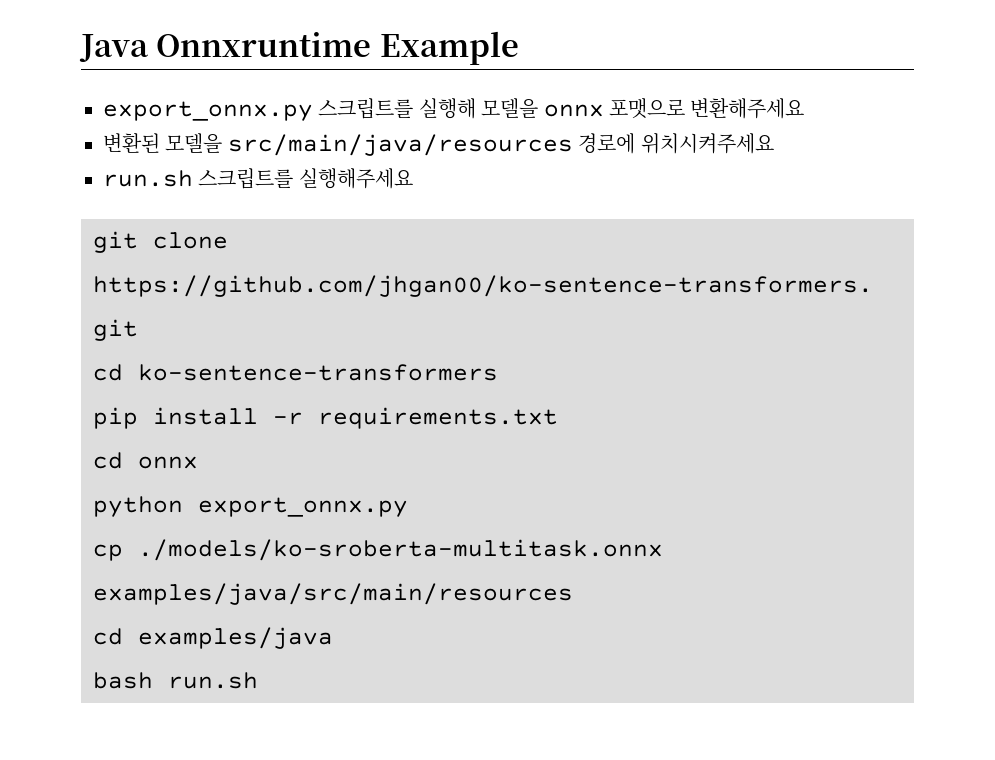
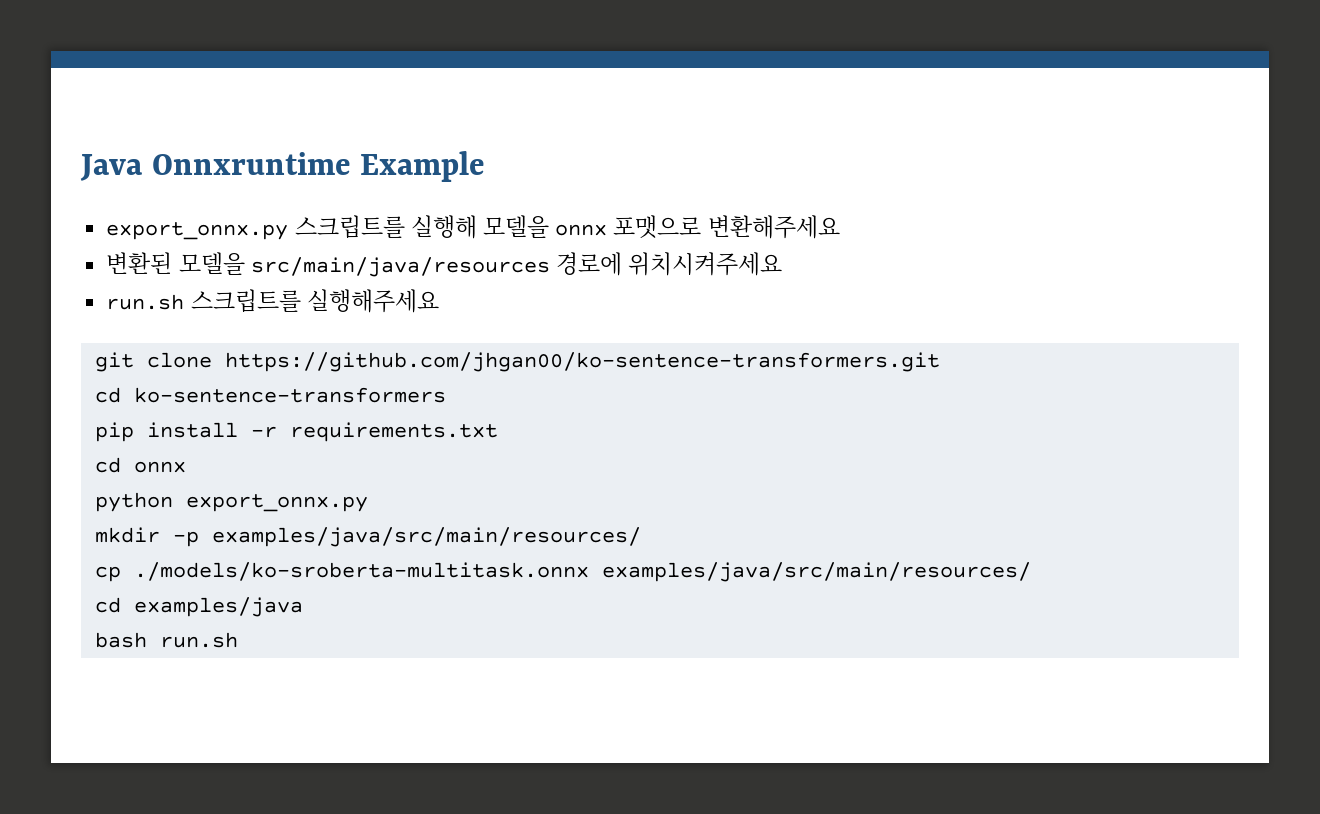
+ mkdir -p examples/java/src/main/resources/
- cp ./models/ko-sroberta-multitask.onnx examples/java/src/main/resources
+ cp ./models/ko-sroberta-multitask.onnx examples/java/src/main/resources/

